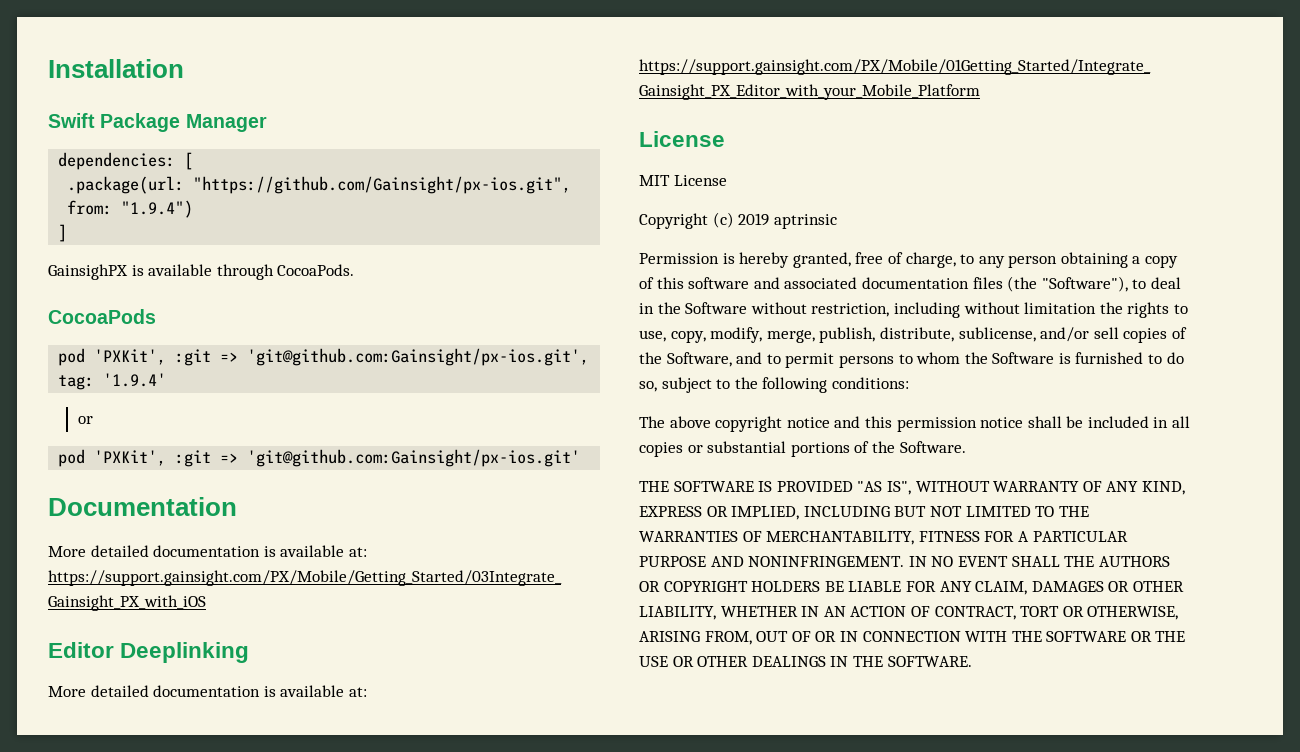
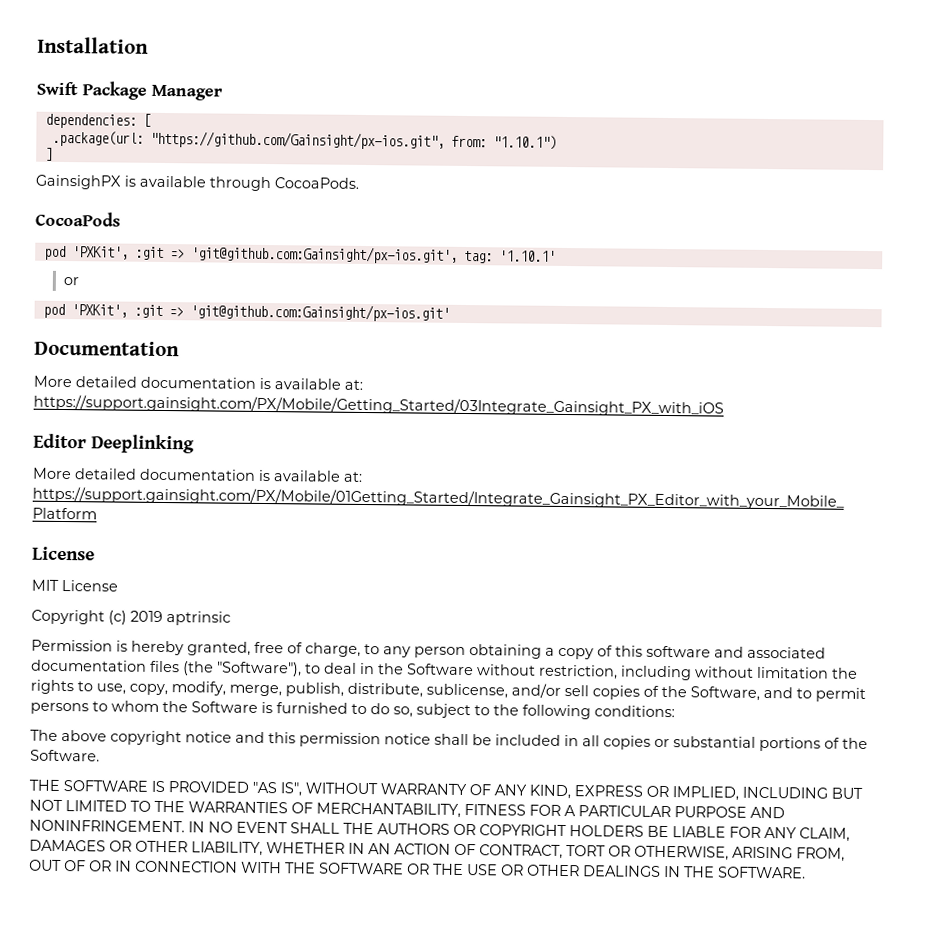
- .package(url: "https://github.com/Gainsight/px-ios.git", from: "1.9.4")
+ .package(url: "https://github.com/Gainsight/px-ios.git", from: "1.10.1")
- pod 'PXKit', :git => 'git@github.com:Gainsight/px-ios.git', tag: '1.9.4'
+ pod 'PXKit', :git => 'git@github.com:Gainsight/px-ios.git', tag: '1.10.1'

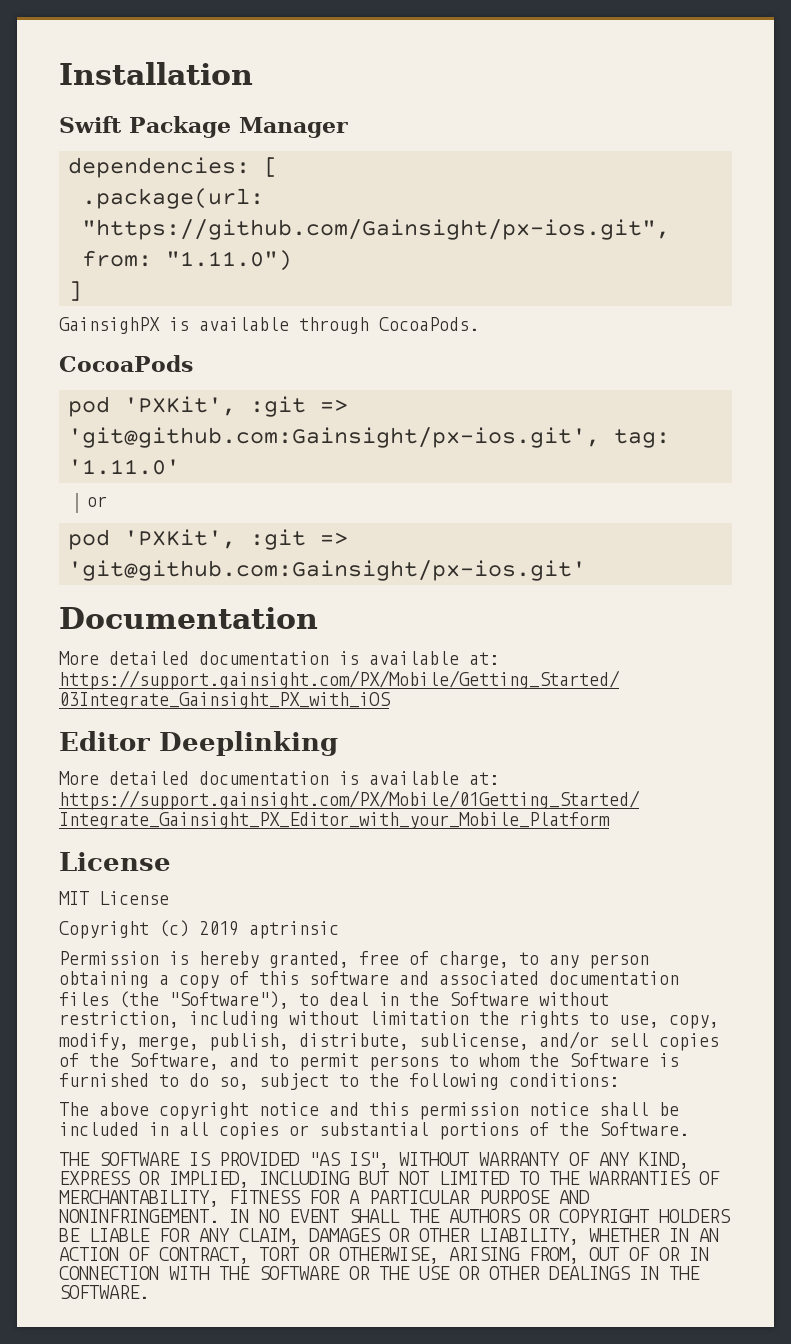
- .package(url: "https://github.com/Gainsight/px-ios.git", from: "1.10.1")
+ .package(url: "https://github.com/Gainsight/px-ios.git", from: "1.11.0")
- pod 'PXKit', :git => 'git@github.com:Gainsight/px-ios.git', tag: '1.10.1'
+ pod 'PXKit', :git => 'git@github.com:Gainsight/px-ios.git', tag: '1.11.0'

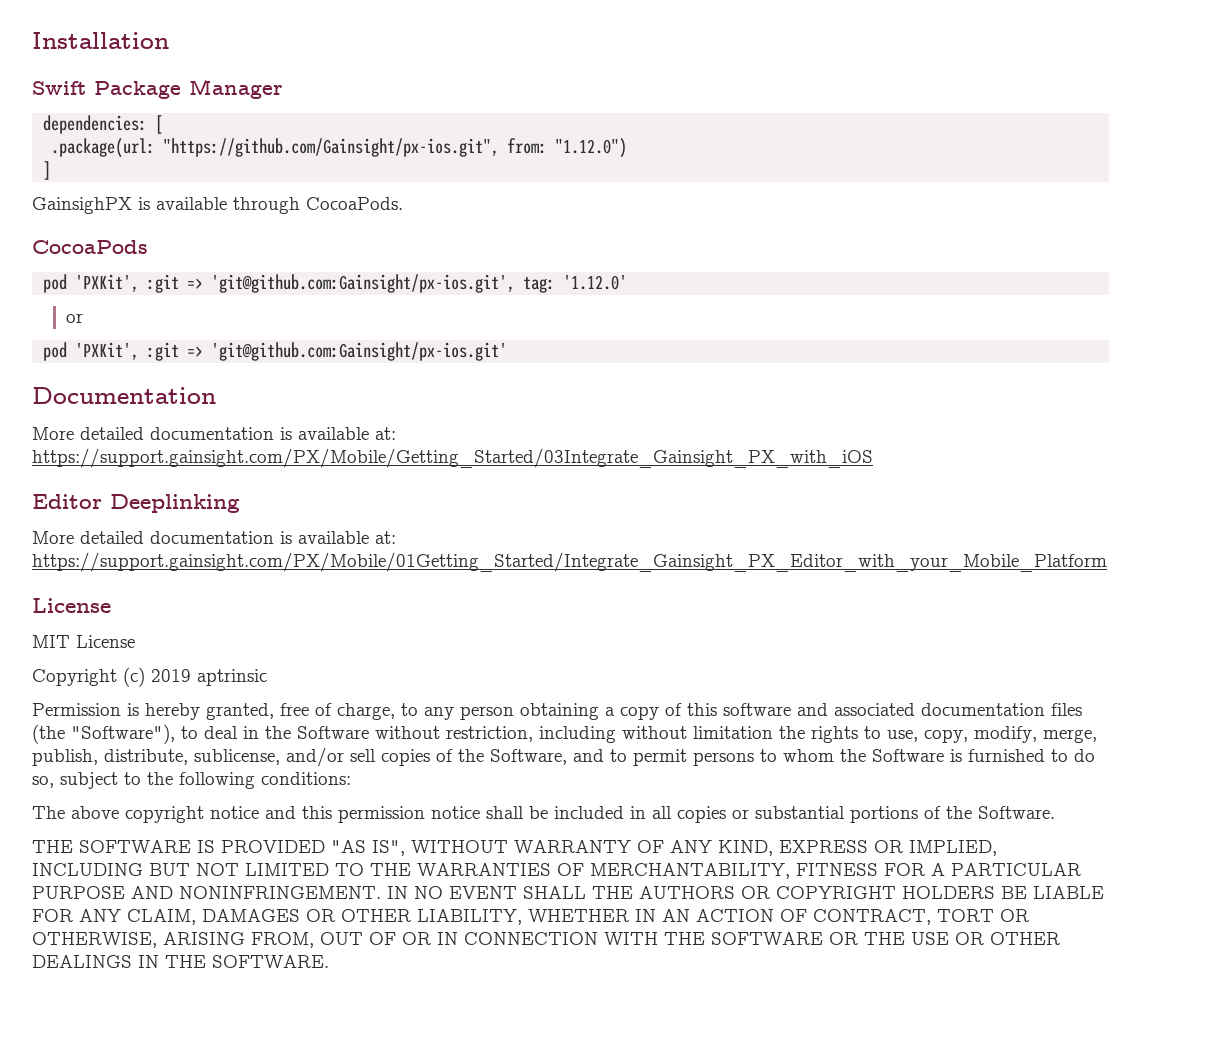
- .package(url: "https://github.com/Gainsight/px-ios.git", from: "1.11.0")
+ .package(url: "https://github.com/Gainsight/px-ios.git", from: "1.12.0")
- pod 'PXKit', :git => 'git@github.com:Gainsight/px-ios.git', tag: '1.11.0'
+ pod 'PXKit', :git => 'git@github.com:Gainsight/px-ios.git', tag: '1.12.0'

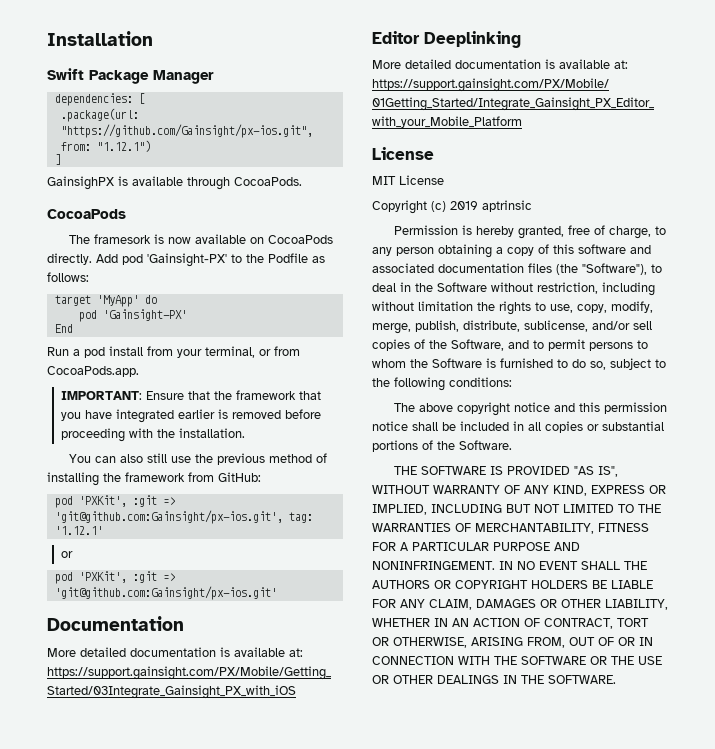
- .package(url: "https://github.com/Gainsight/px-ios.git", from: "1.12.0")
+ .package(url: "https://github.com/Gainsight/px-ios.git", from: "1.12.1")
+ The framesork is now available on CocoaPods directly. Add pod 'Gainsight-PX' to the Podfile as follows:
+ target 'MyApp' do
+ pod 'Gainsight-PX'
+ End
+ Run a pod install from your terminal, or from CocoaPods.app.
+ IMPORTANT: Ensure that the framework that you have integrated earlier is removed before proceeding with the installation.
+ You can also still use the previous method of installing the framework from GitHub:
- pod 'PXKit', :git => 'git@github.com:Gainsight/px-ios.git', tag: '1.12.0'
+ pod 'PXKit', :git => 'git@github.com:Gainsight/px-ios.git', tag: '1.12.1'

